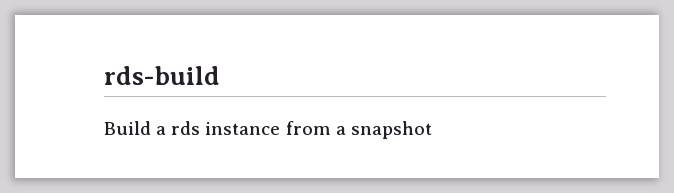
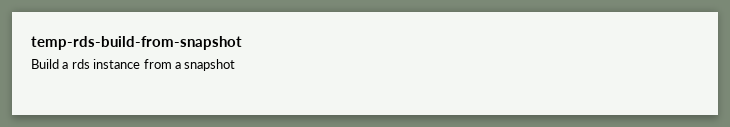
- rds-build
+ temp-rds-build-from-snapshot

